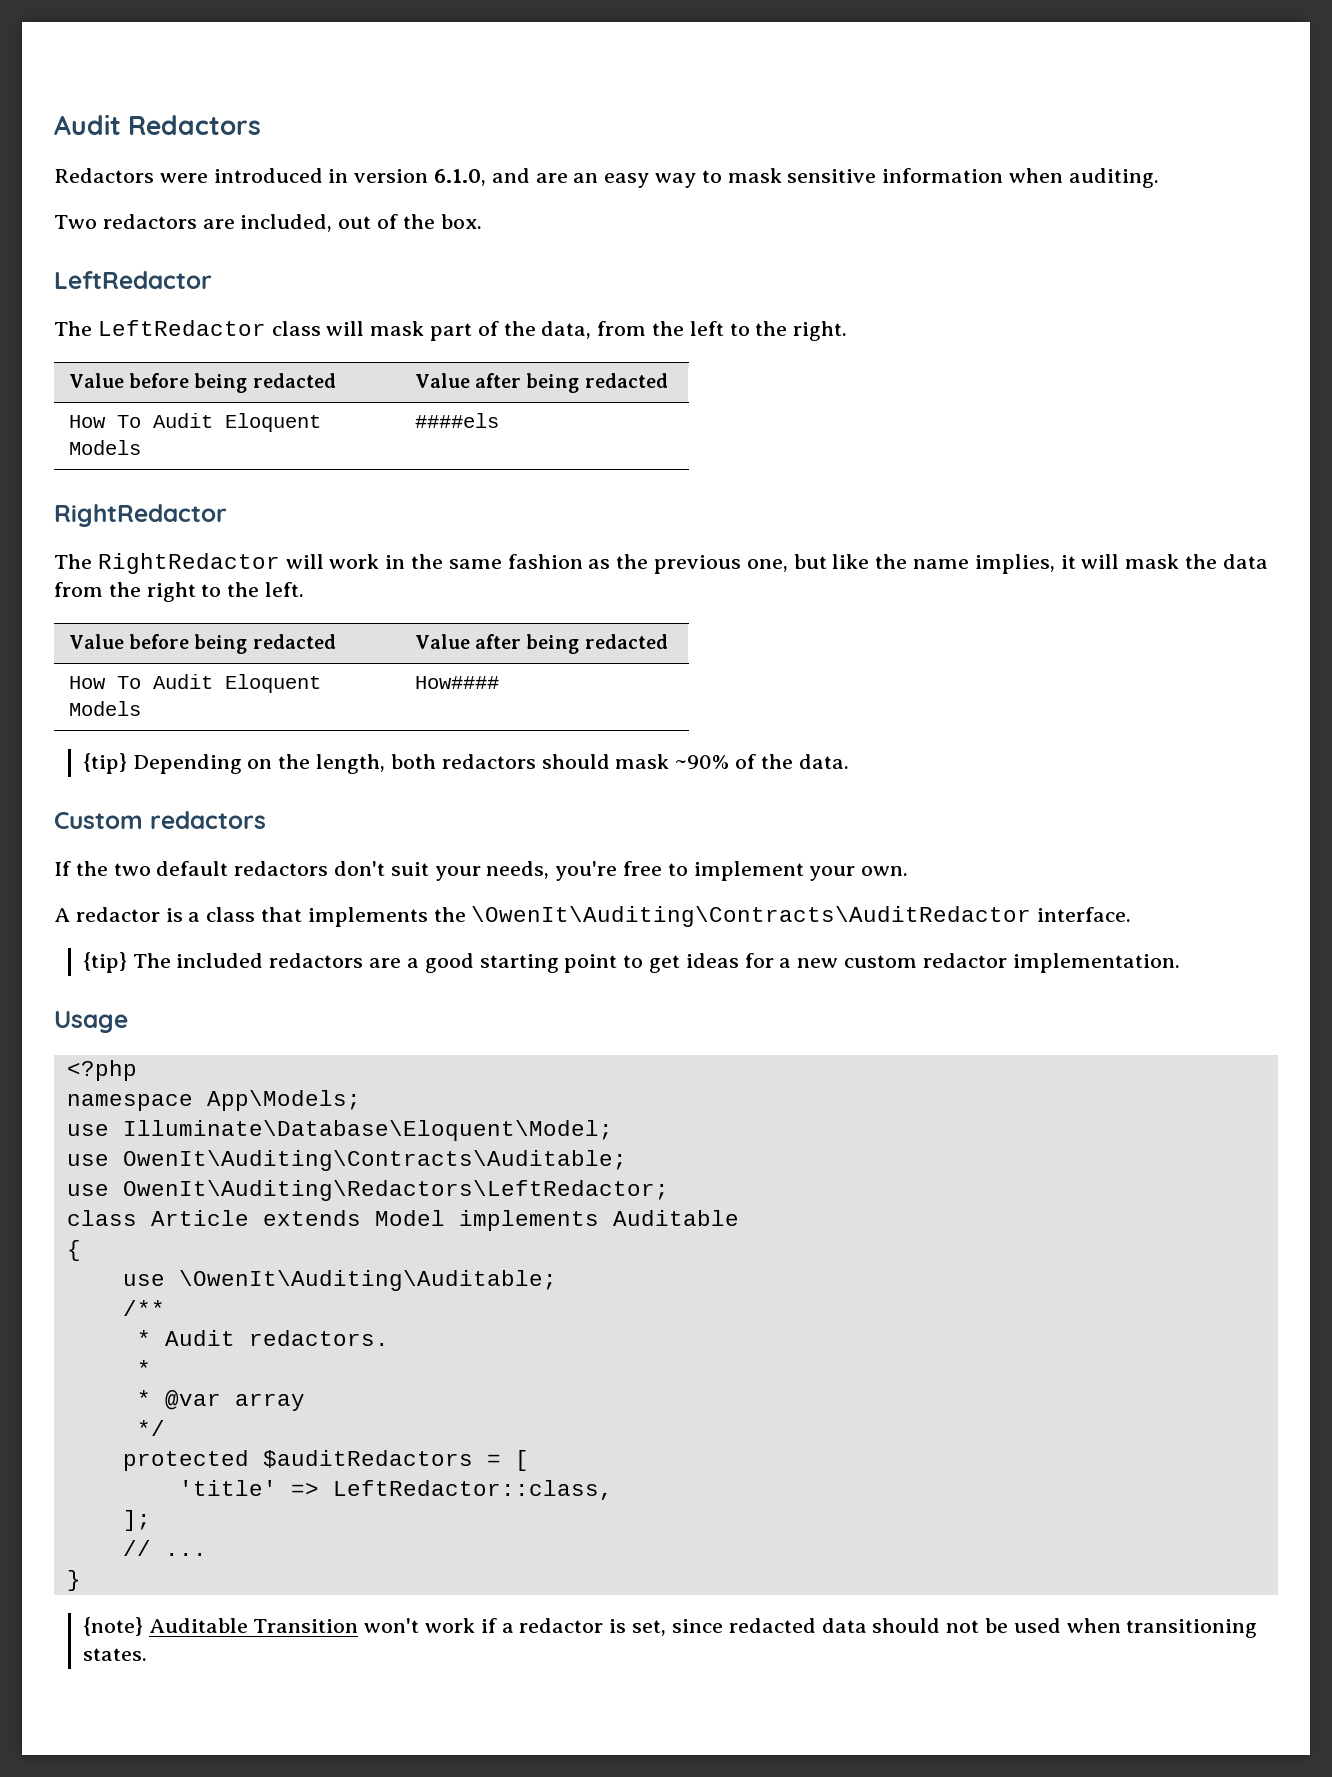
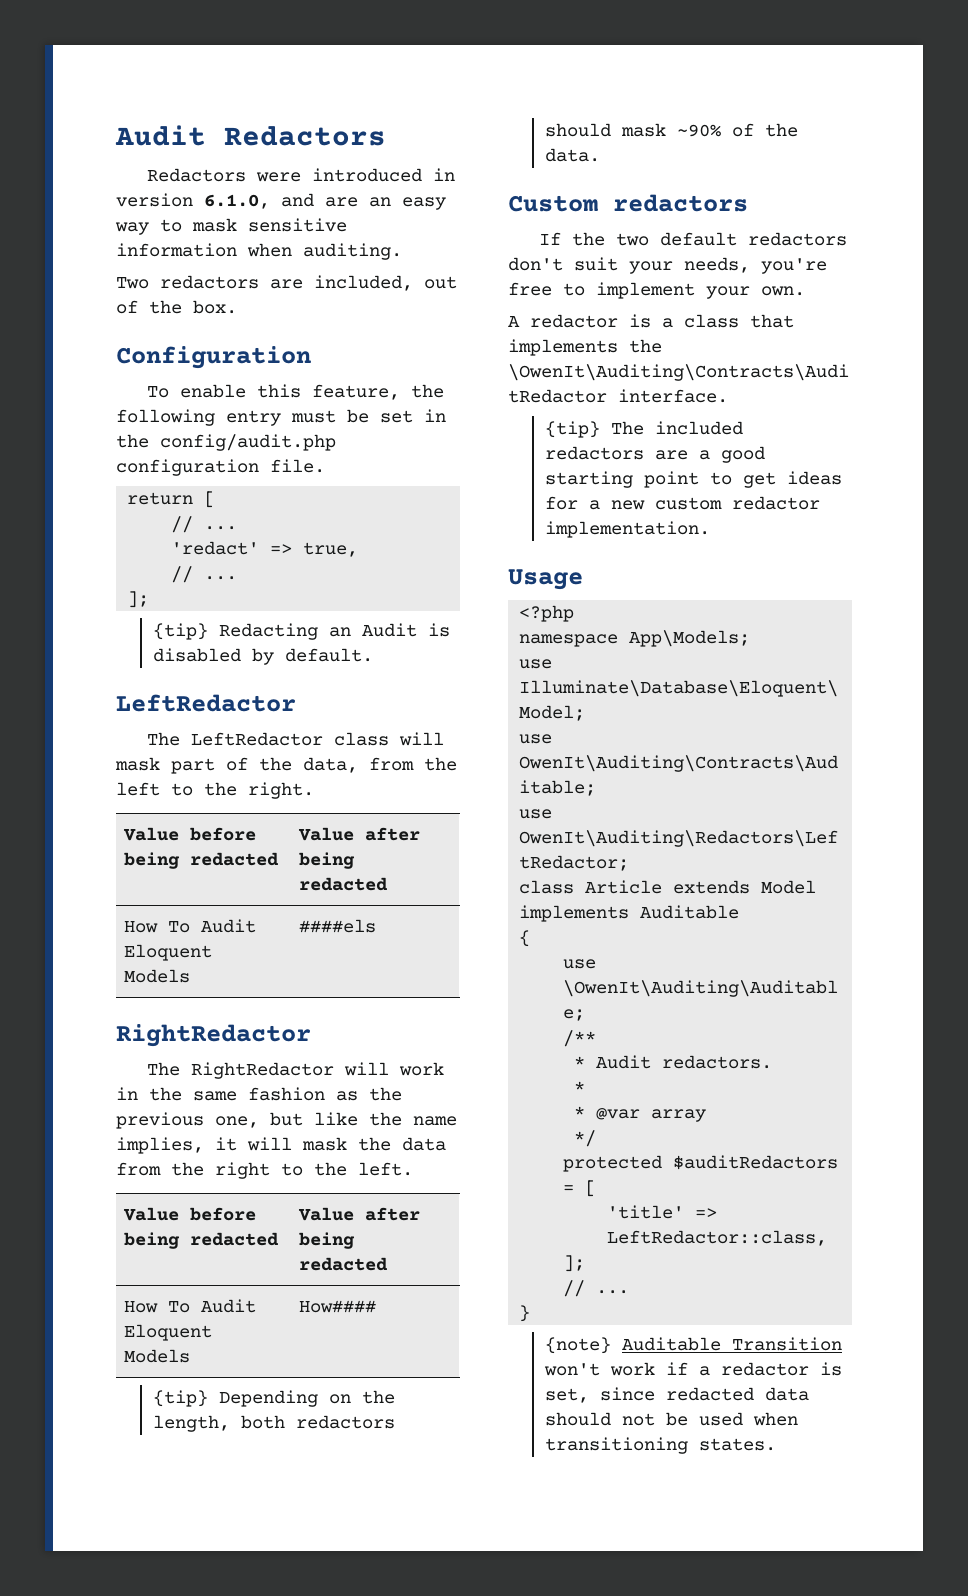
+ Configuration
+ To enable this feature, the following entry must be set in the config/audit.php configuration file.
+ return [
+ // ...
+ 'redact' => true,
+ // ...
+ ];
+ {tip} Redacting an Audit is disabled by default.

